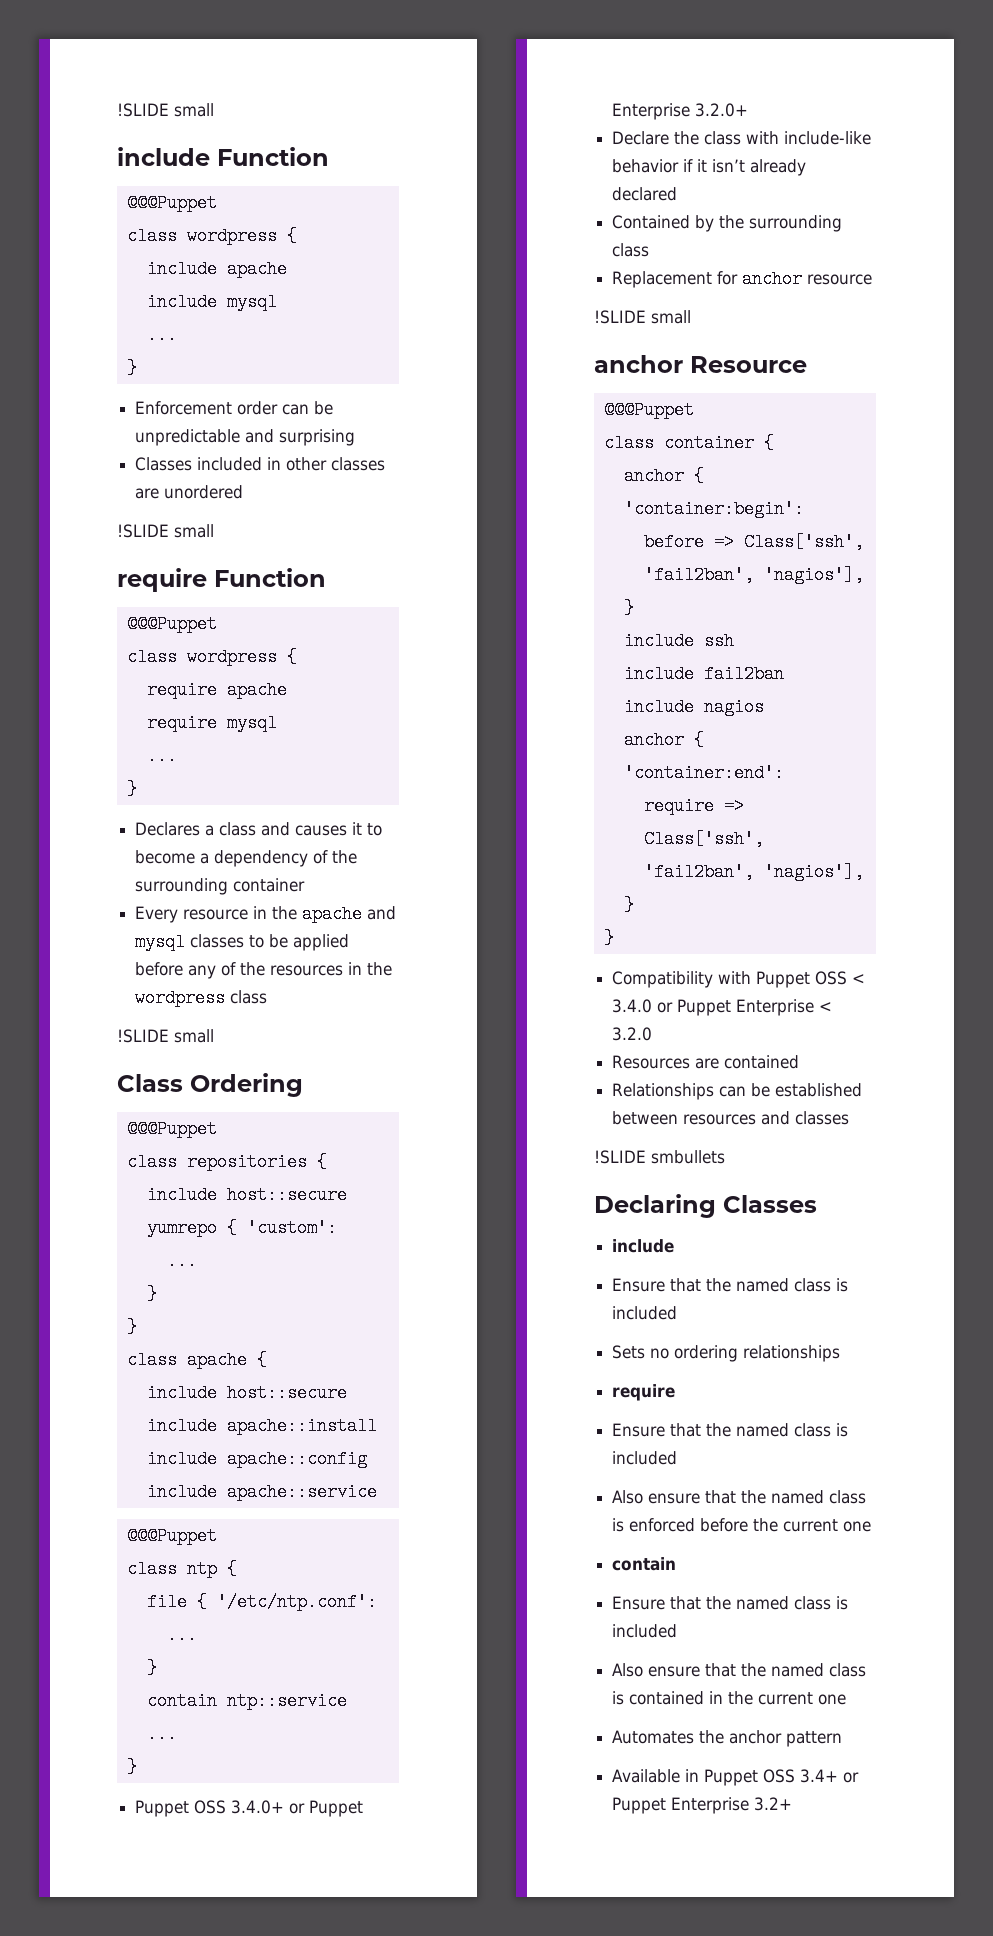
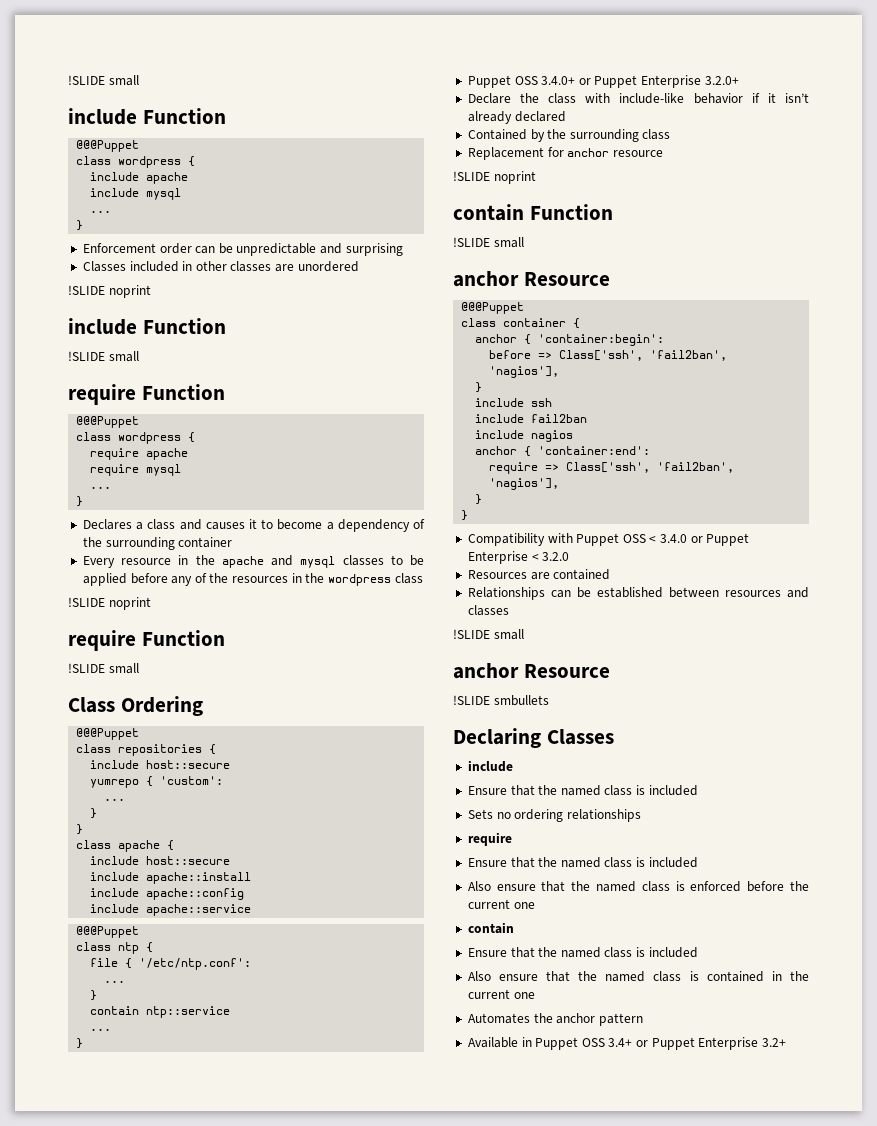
  Classes included in other classes are unordered
+ !SLIDE noprint
+ include Function
  Every resource in the apache and mysql classes to be applied before any of the resources in the wordpress class
+ !SLIDE noprint
+ require Function
  Replacement for anchor resource
+ !SLIDE noprint
+ contain Function
  Relationships can be established between resources and classes
+ !SLIDE small
+ anchor Resource

